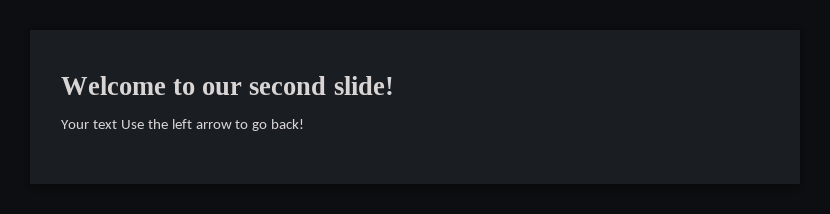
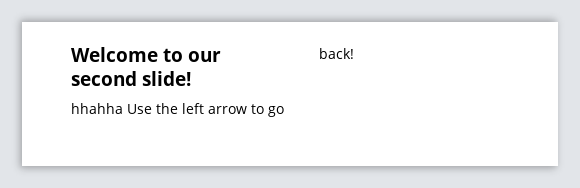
- Your text Use the left arrow to go back!
+ hhahha Use the left arrow to go back!

